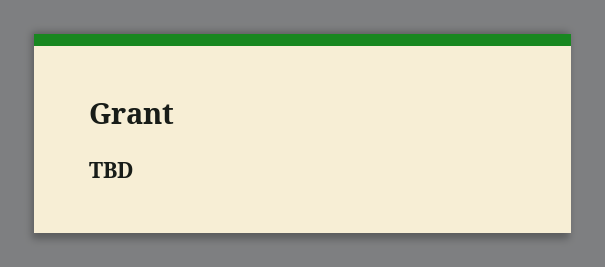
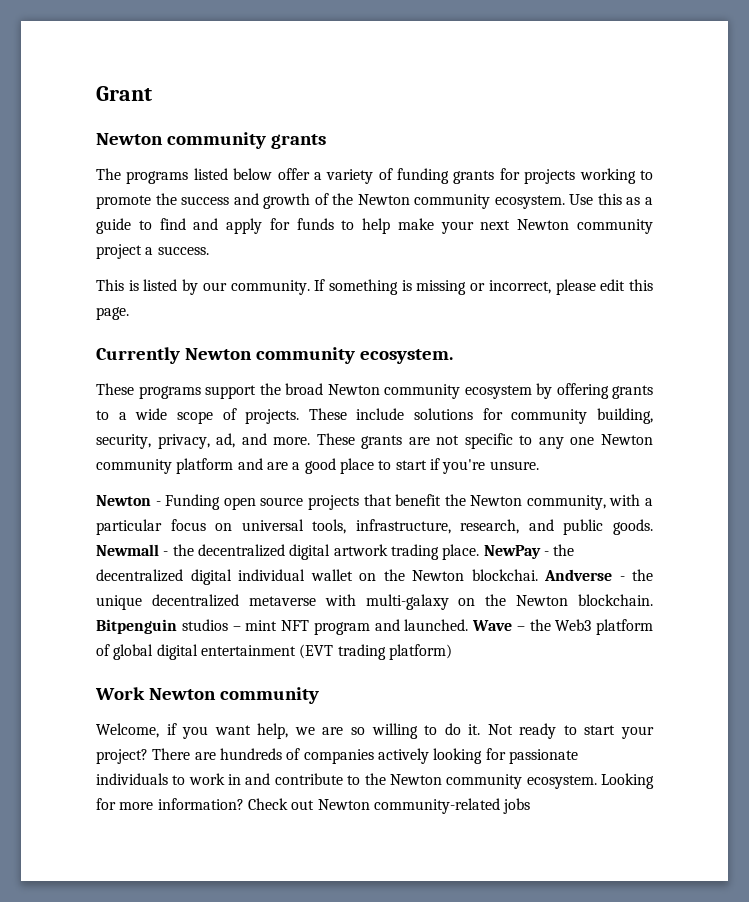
- TBD
+ Newton community grants
+ The programs listed below offer a variety of funding grants for projects working to promote the success and growth of the Newton community ecosystem. Use this as a guide to find and apply for funds to help make your next Newton community project a success.
+ This is listed by our community. If something is missing or incorrect, please edit this page.
+ Currently Newton community ecosystem.
+ These programs support the broad Newton community ecosystem by offering grants to a wide scope of projects. These include solutions for community building, security, privacy, ad, and more. These grants are not specific to any one Newton community platform and are a good place to start if you're unsure.
+ Newton - Funding open source projects that benefit the Newton community, with a particular focus on universal tools, infrastructure, research, and public goods. Newmall - the decentralized digital artwork trading place. NewPay - the decentralized digital individual wallet on the Newton blockchai. Andverse - the unique decentralized metaverse with multi-galaxy on the Newton blockchain. Bitpenguin studios – mint NFT program and launched. Wave – the Web3 platform of global digital entertainment (EVT trading platform)
+ Work Newton community
+ Welcome, if you want help, we are so willing to do it. Not ready to start your project? There are hundreds of companies actively looking for passionate individuals to work in and contribute to the Newton community ecosystem. Looking for more information? Check out Newton community-related jobs

